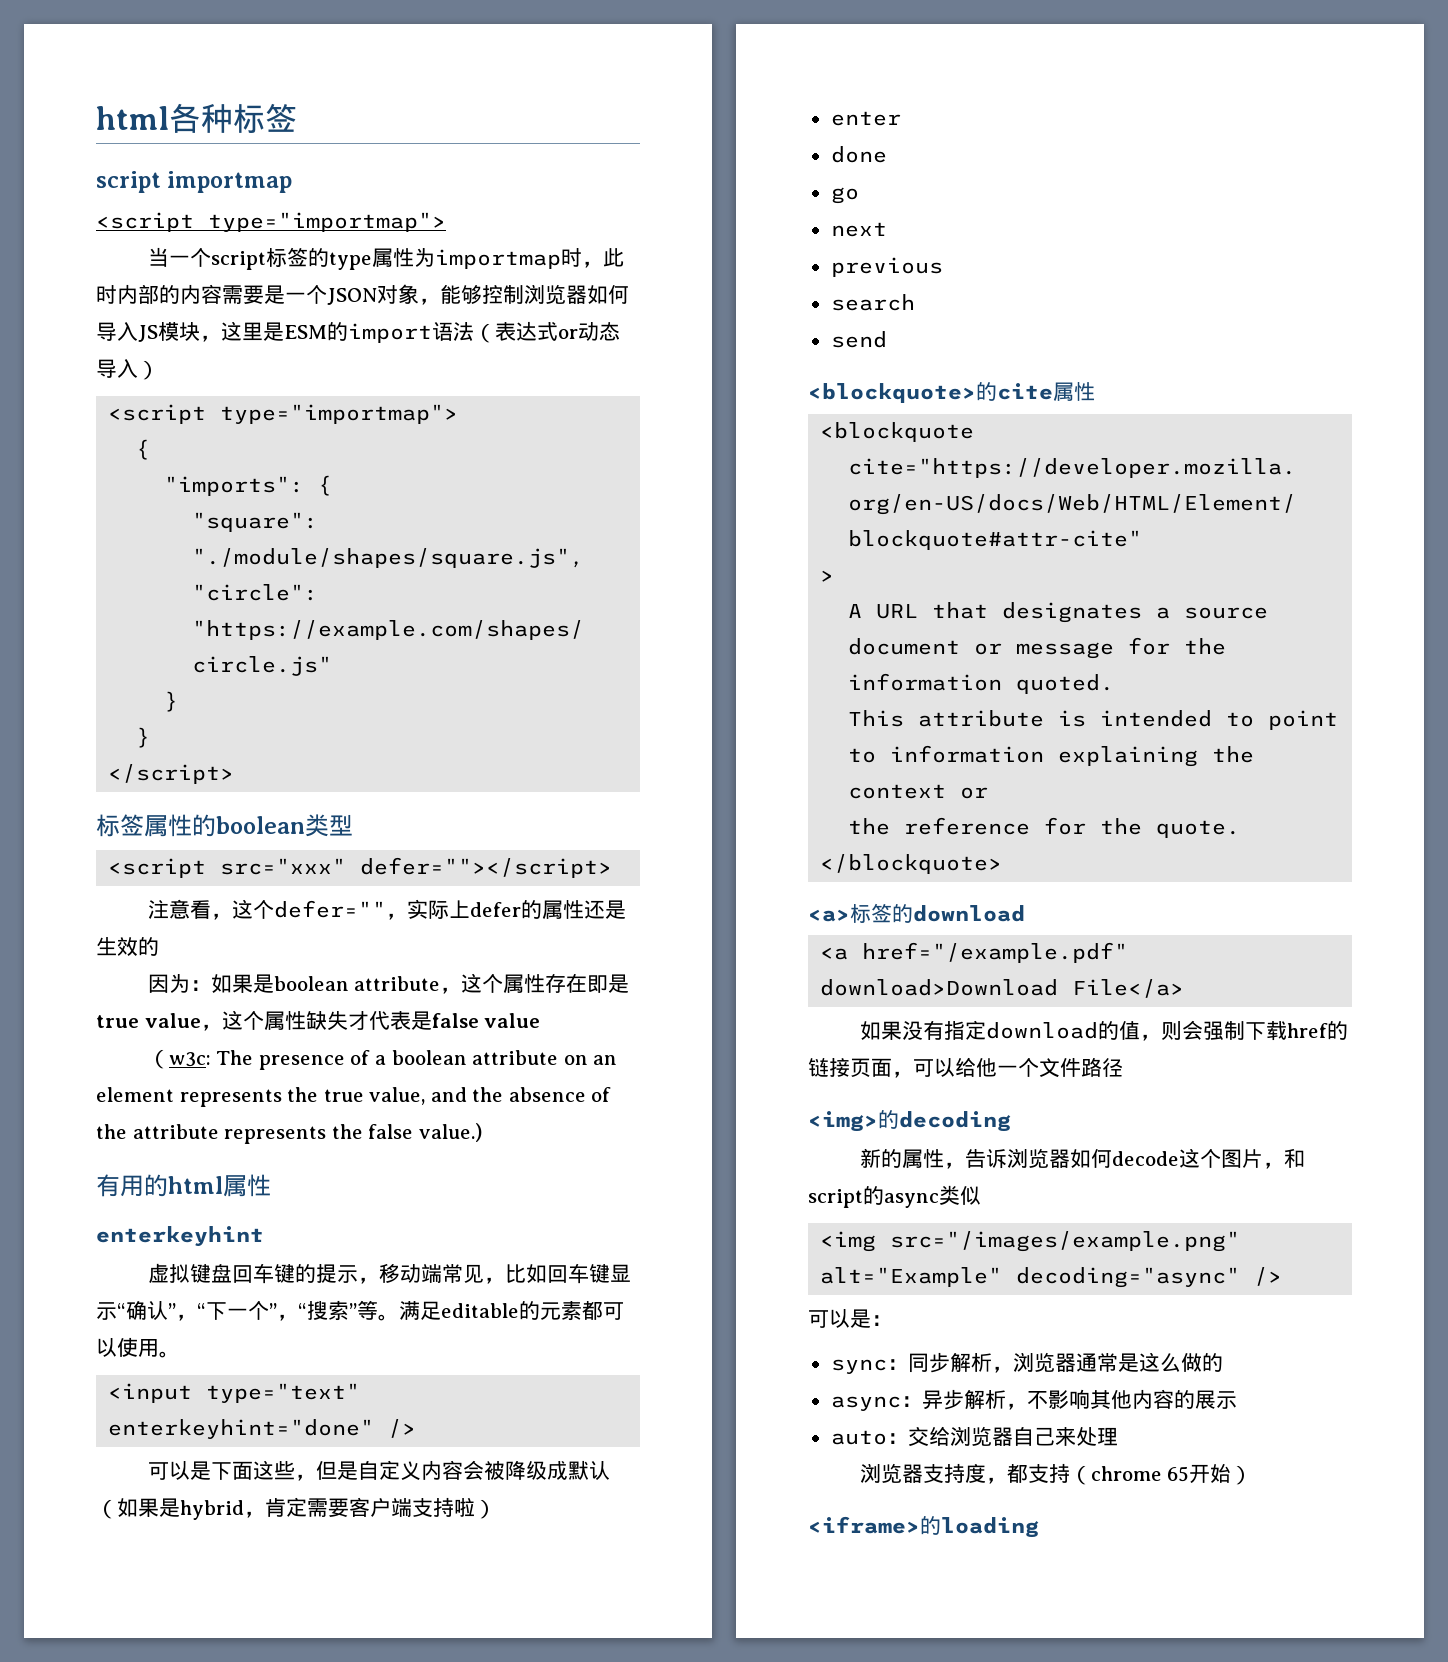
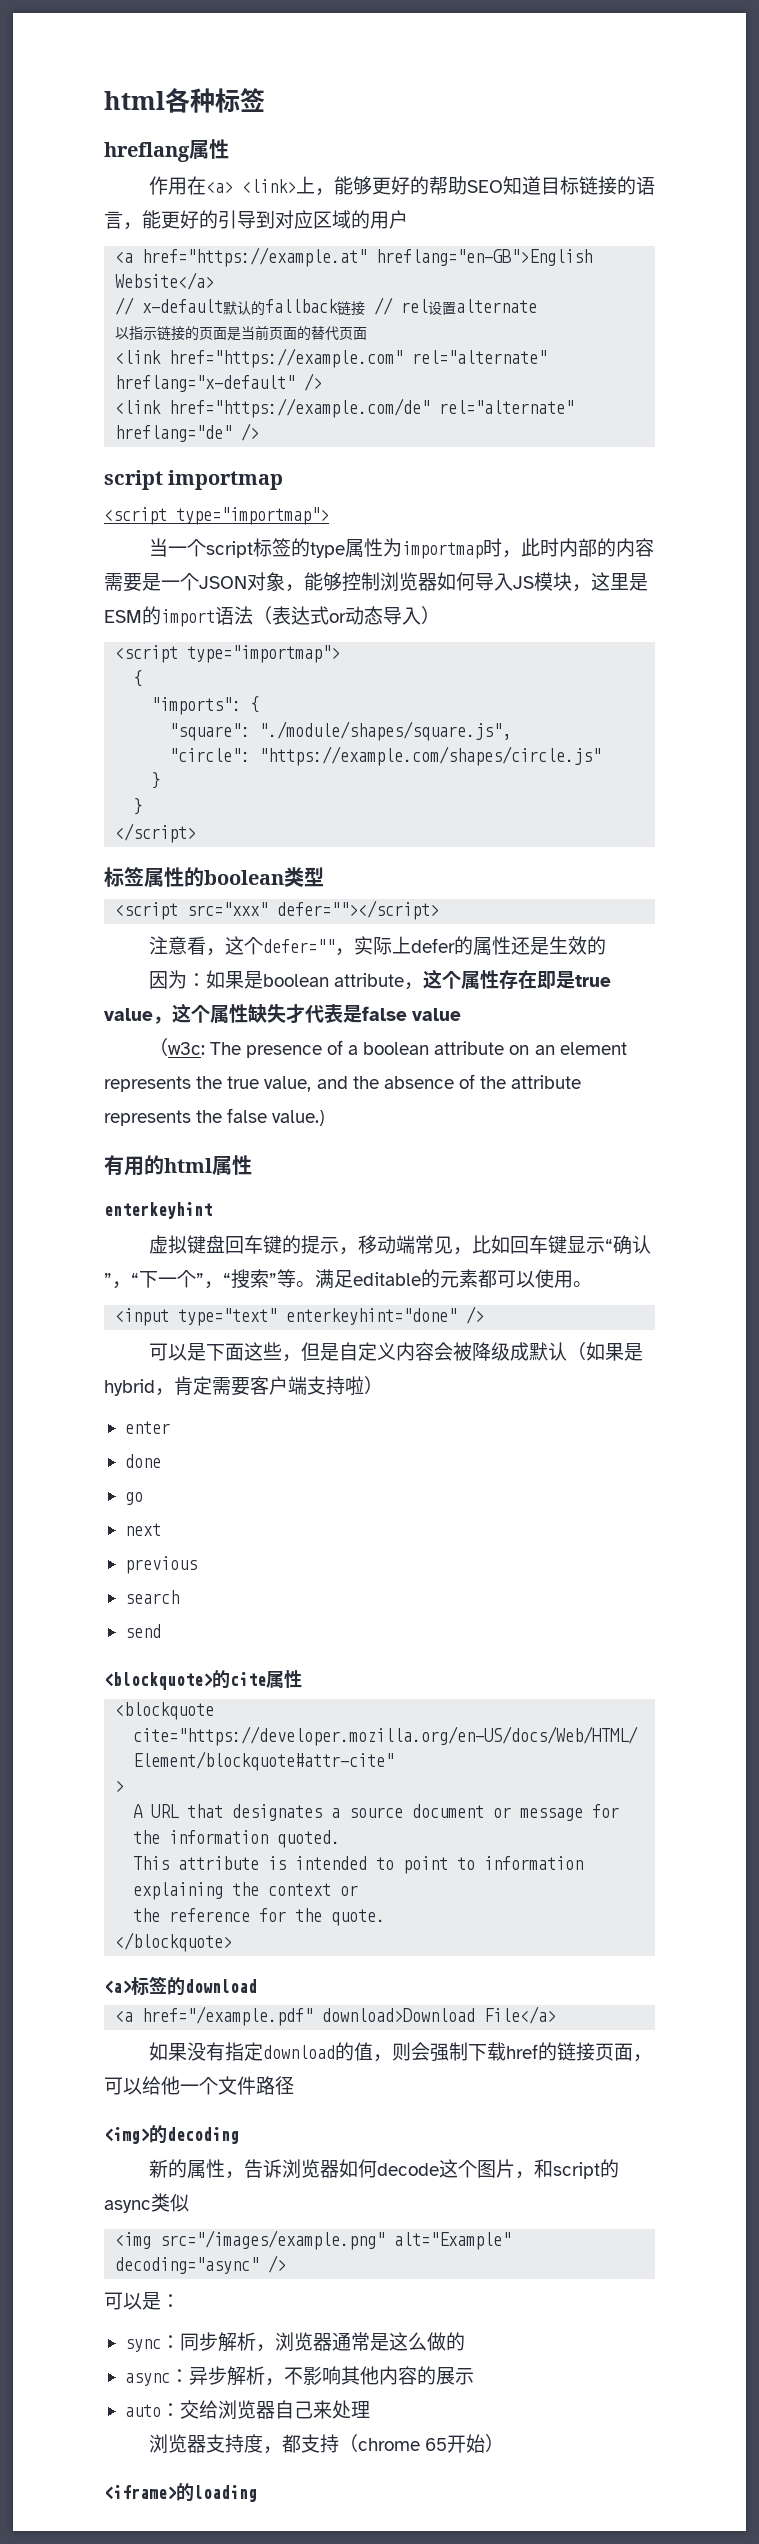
+ hreflang属性
+ 作用在<a> <link>上，能够更好的帮助SEO知道目标链接的语言，能更好的引导到对应区域的用户
+ <a href="https://example.at" hreflang="en-GB">English Website</a>
+ // x-default默认的fallback链接 // rel设置alternate
+ 以指示链接的页面是当前页面的替代页面
+ <link href="https://example.com" rel="alternate" hreflang="x-default" />
+ <link href="https://example.com/de" rel="alternate" hreflang="de" />

